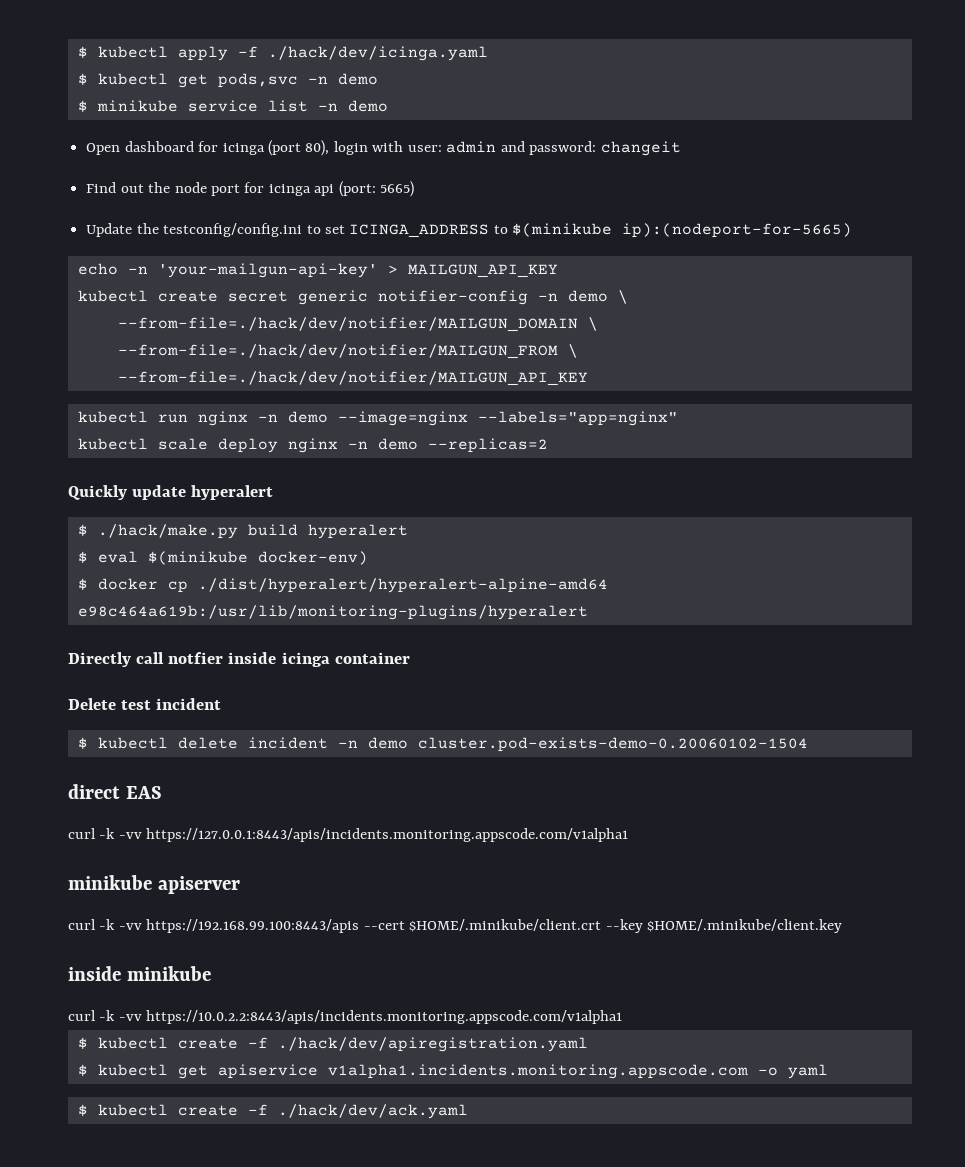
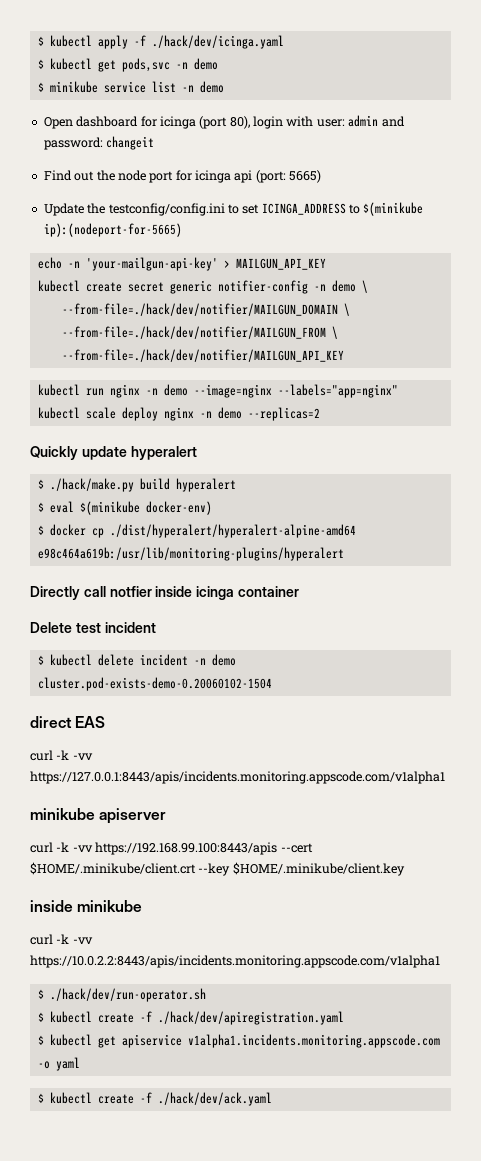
+ $ ./hack/dev/run-operator.sh

